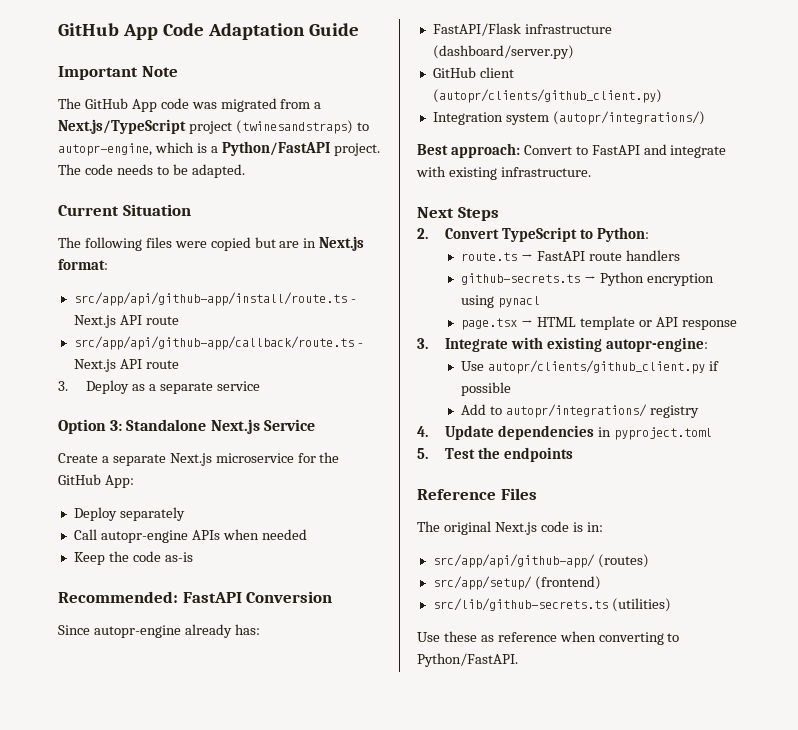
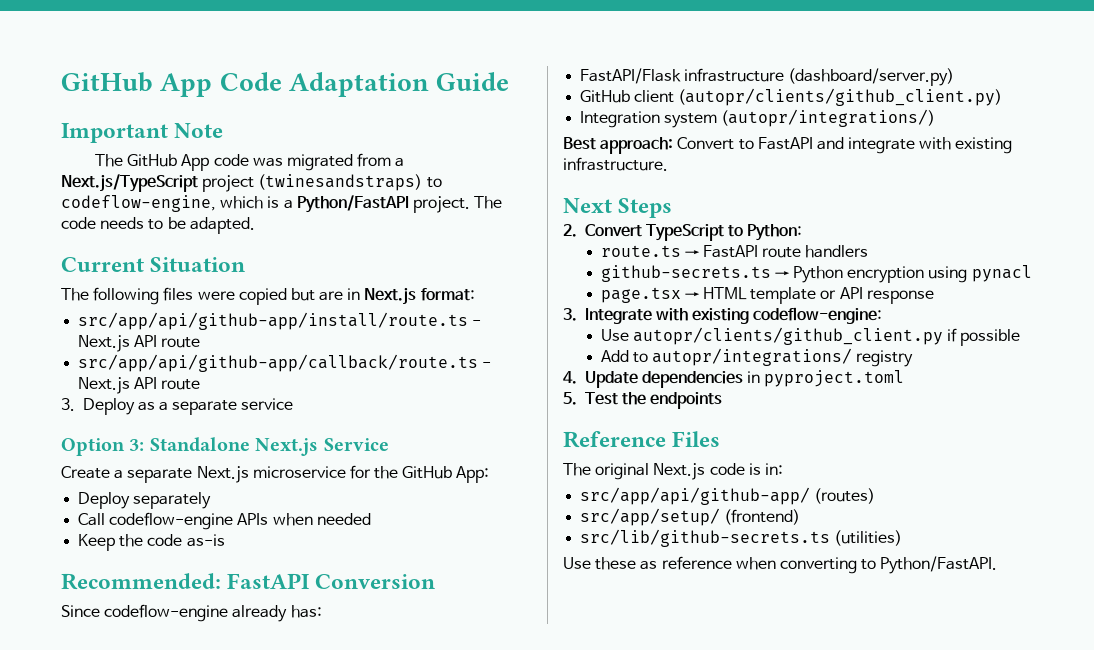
- The GitHub App code was migrated from a Next.js/TypeScript project (twinesandstraps) to autopr-engine, which is a Python/FastAPI project.
+ The GitHub App code was migrated from a Next.js/TypeScript project (twinesandstraps) to codeflow-engine, which is a Python/FastAPI project.
- Call autopr-engine APIs when needed
+ Call codeflow-engine APIs when needed
- Since autopr-engine already has:
+ Since codeflow-engine already has:
- 3. Integrate with existing autopr-engine:
+ 3. Integrate with existing codeflow-engine:

